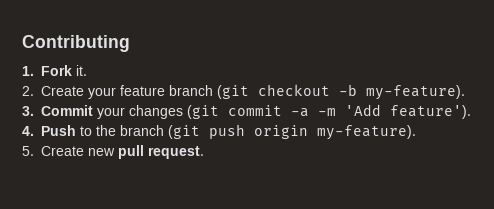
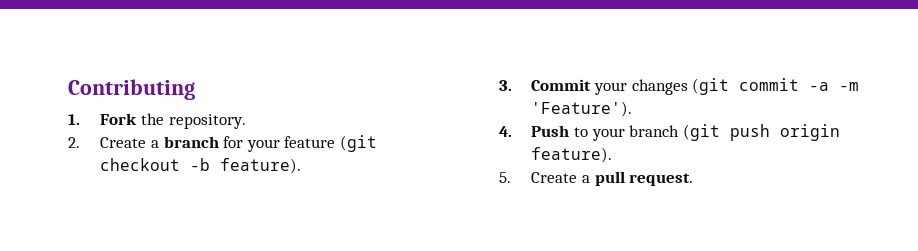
- 1. Fork it.
+ 1. Fork the repository.
- 2. Create your feature branch (git checkout -b my-feature).
+ 2. Create a branch for your feature (git checkout -b feature).
- 3. Commit your changes (git commit -a -m 'Add feature').
+ 3. Commit your changes (git commit -a -m 'Feature').
- 4. Push to the branch (git push origin my-feature).
+ 4. Push to your branch (git push origin feature).
- 5. Create new pull request.
+ 5. Create a pull request.

